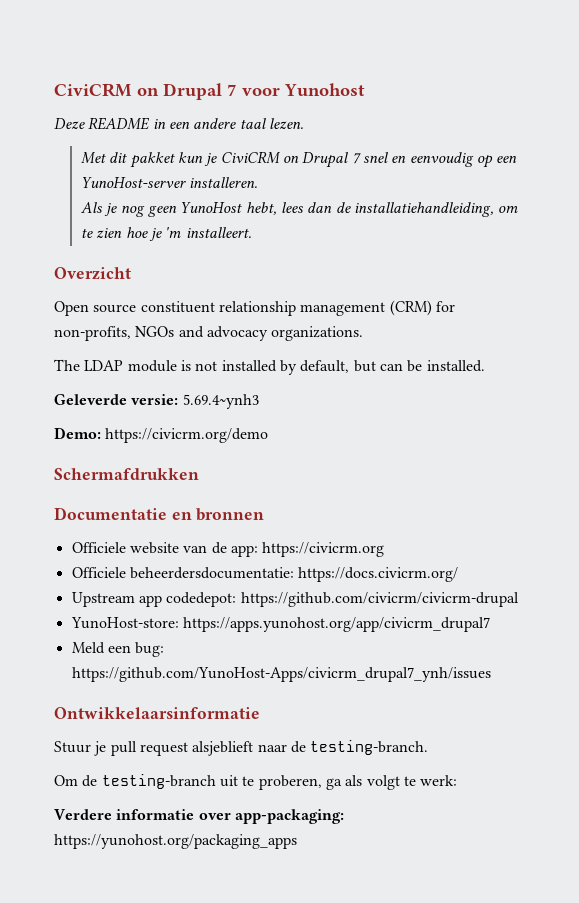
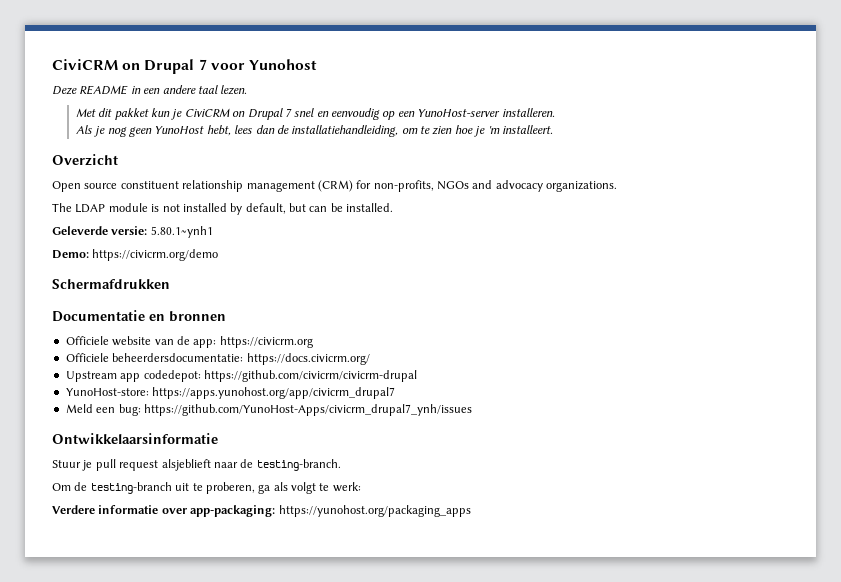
- Geleverde versie: 5.69.4~ynh3
+ Geleverde versie: 5.80.1~ynh1

